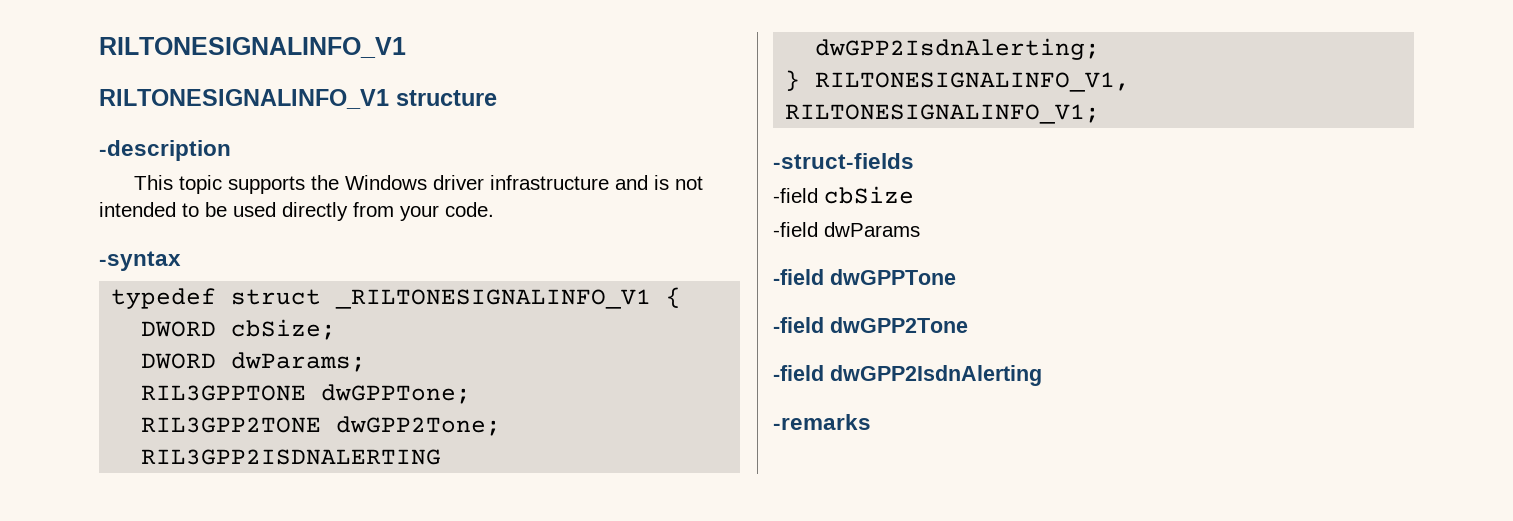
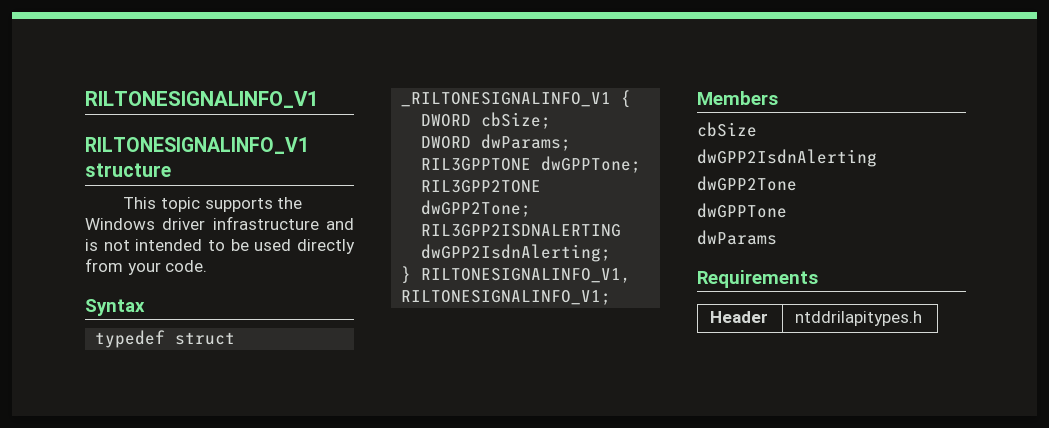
- -description
- -syntax
+ Syntax
- -struct-fields
- -field cbSize
+ Members
+ cbSize
- -field dwParams
- -field dwGPPTone
- -field dwGPP2Tone
- -field dwGPP2IsdnAlerting
- -remarks
+ dwGPP2IsdnAlerting
+ dwGPP2Tone
+ dwGPPTone
+ dwParams
+ Requirements
+ Header | ntddrilapitypes.h

